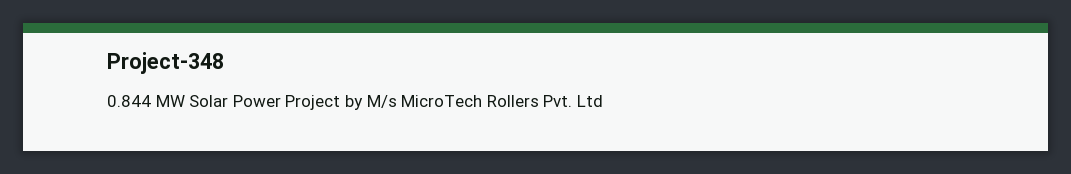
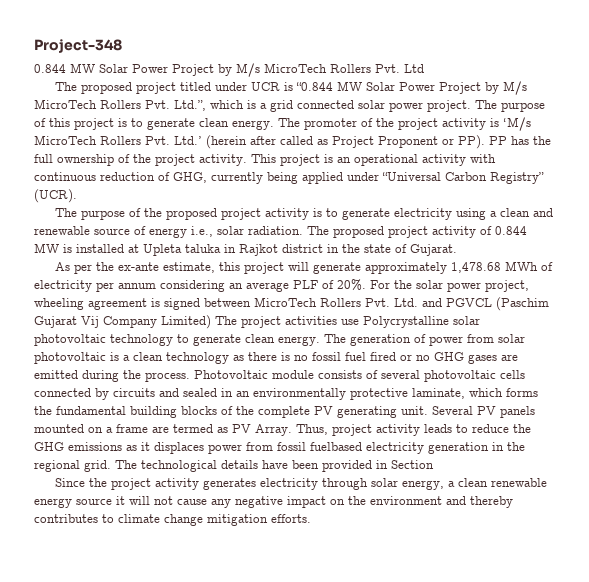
+ The proposed project titled under UCR is “0.844 MW Solar Power Project by M/s MicroTech Rollers Pvt. Ltd.”, which is a grid connected solar power project. The purpose of this project is to generate clean energy. The promoter of the project activity is ‘M/s MicroTech Rollers Pvt. Ltd.’ (herein after called as Project Proponent or PP). PP has the full ownership of the project activity. This project is an operational activity with continuous reduction of GHG, currently being applied under “Universal Carbon Registry” (UCR).
+ The purpose of the proposed project activity is to generate electricity using a clean and renewable source of energy i.e., solar radiation. The proposed project activity of 0.844 MW is installed at Upleta taluka in Rajkot district in the state of Gujarat.
+ As per the ex-ante estimate, this project will generate approximately 1,478.68 MWh of electricity per annum considering an average PLF of 20%. For the solar power project, wheeling agreement is signed between MicroTech Rollers Pvt. Ltd. and PGVCL (Paschim Gujarat Vij Company Limited) The project activities use Polycrystalline solar photovoltaic technology to generate clean energy. The generation of power from solar photovoltaic is a clean technology as there is no fossil fuel fired or no GHG gases are emitted during the process. Photovoltaic module consists of several photovoltaic cells connected by circuits and sealed in an environmentally protective laminate, which forms the fundamental building blocks of the complete PV generating unit. Several PV panels mounted on a frame are termed as PV Array. Thus, project activity leads to reduce the GHG emissions as it displaces power from fossil fuelbased electricity generation in the regional grid. The technological details have been provided in Section
+ Since the project activity generates electricity through solar energy, a clean renewable energy source it will not cause any negative impact on the environment and thereby contributes to climate change mitigation efforts.

